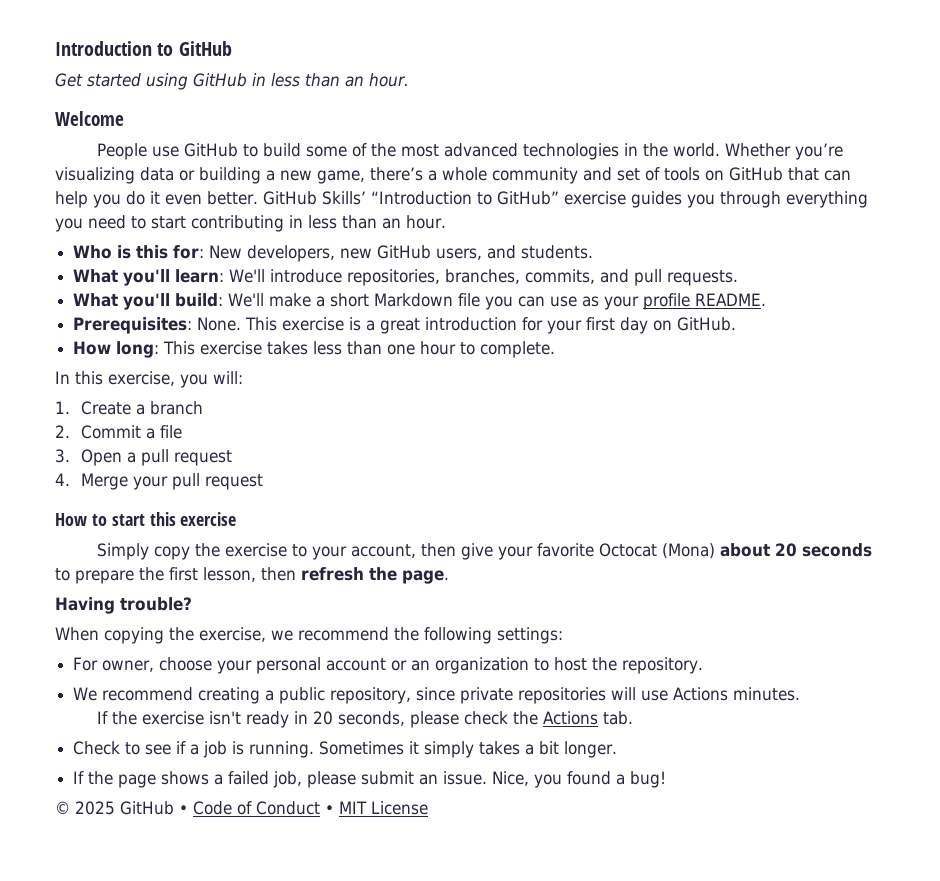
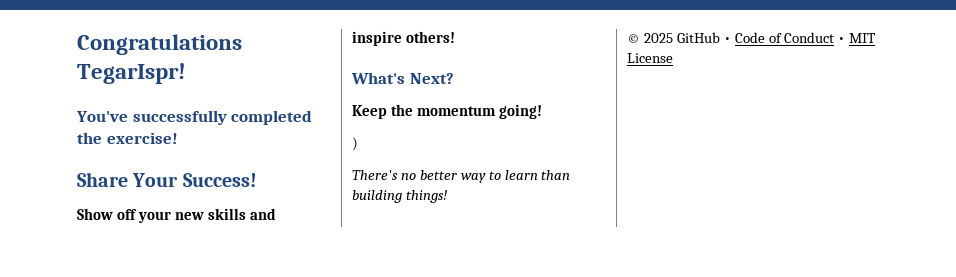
- Introduction to GitHub
- Get started using GitHub in less than an hour.
- Welcome
- People use GitHub to build some of the most advanced technologies in the world. Whether you’re visualizing data or building a new game, there’s a whole community and set of tools on GitHub that can help you do it even better. GitHub Skills’ “Introduction to GitHub” exercise guides you through everything you need to start contributing in less than an hour.
- Who is this for: New developers, new GitHub users, and students.
- What you'll learn: We'll introduce repositories, branches, commits, and pull requests.
- What you'll build: We'll make a short Markdown file you can use as your profile README.
- Prerequisites: None. This exercise is a great introduction for your first day on GitHub.
- How long: This exercise takes less than one hour to complete.
- In this exercise, you will:
- 1. Create a branch
- 2. Commit a file
- 3. Open a pull request
- 4. Merge your pull request
- How to start this exercise
- Simply copy the exercise to your account, then give your favorite Octocat (Mona) about 20 seconds to prepare the first lesson, then refresh the page.
- Having trouble?
- When copying the exercise, we recommend the following settings:
- For owner, choose your personal account or an organization to host the repository.
- We recommend creating a public repository, since private repositories will use Actions minutes.
- If the exercise isn't ready in 20 seconds, please check the Actions tab.
- Check to see if a job is running. Sometimes it simply takes a bit longer.
- If the page shows a failed job, please submit an issue. Nice, you found a bug!
+ Congratulations TegarIspr!
+ You've successfully completed the exercise!
+ Share Your Success!
+ Show off your new skills and inspire others!
+ What's Next?
+ Keep the momentum going!
+ )
+ There's no better way to learn than building things!

